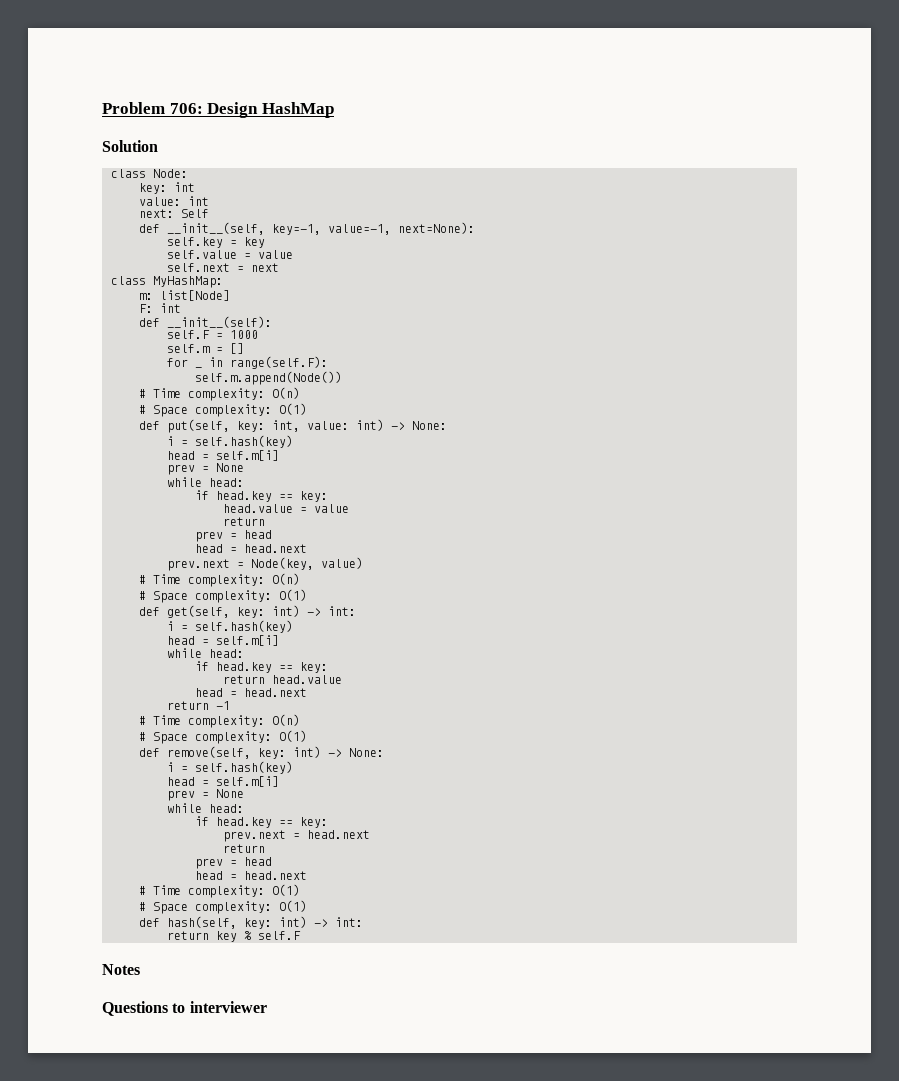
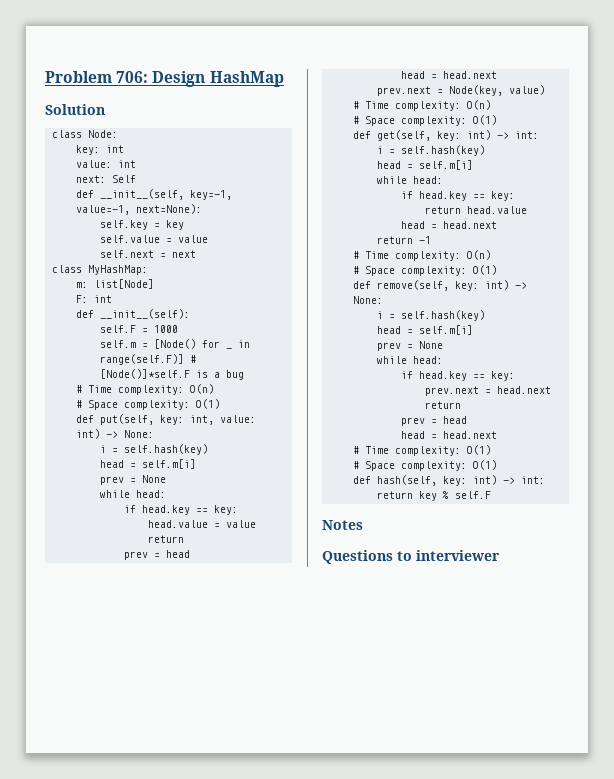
- self.m = []
- for _ in range(self.F):
- self.m.append(Node())
+ self.m = [Node() for _ in range(self.F)] # [Node()]*self.F is a bug

